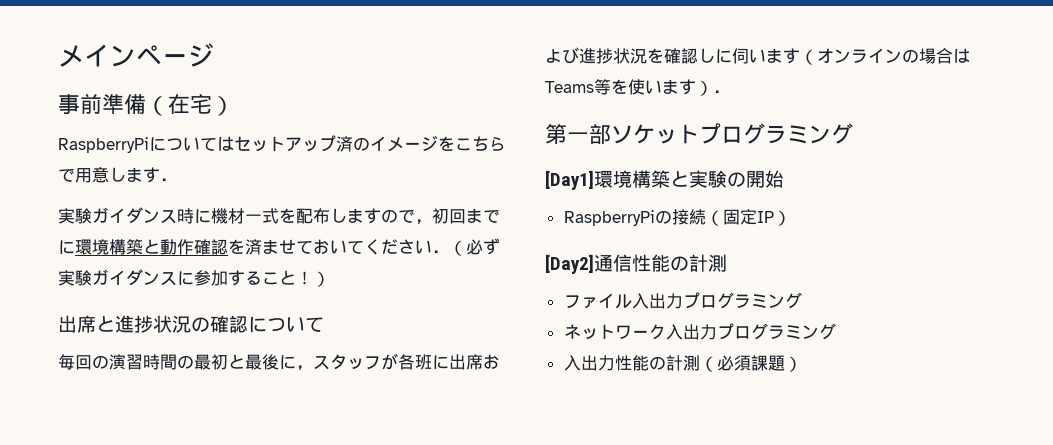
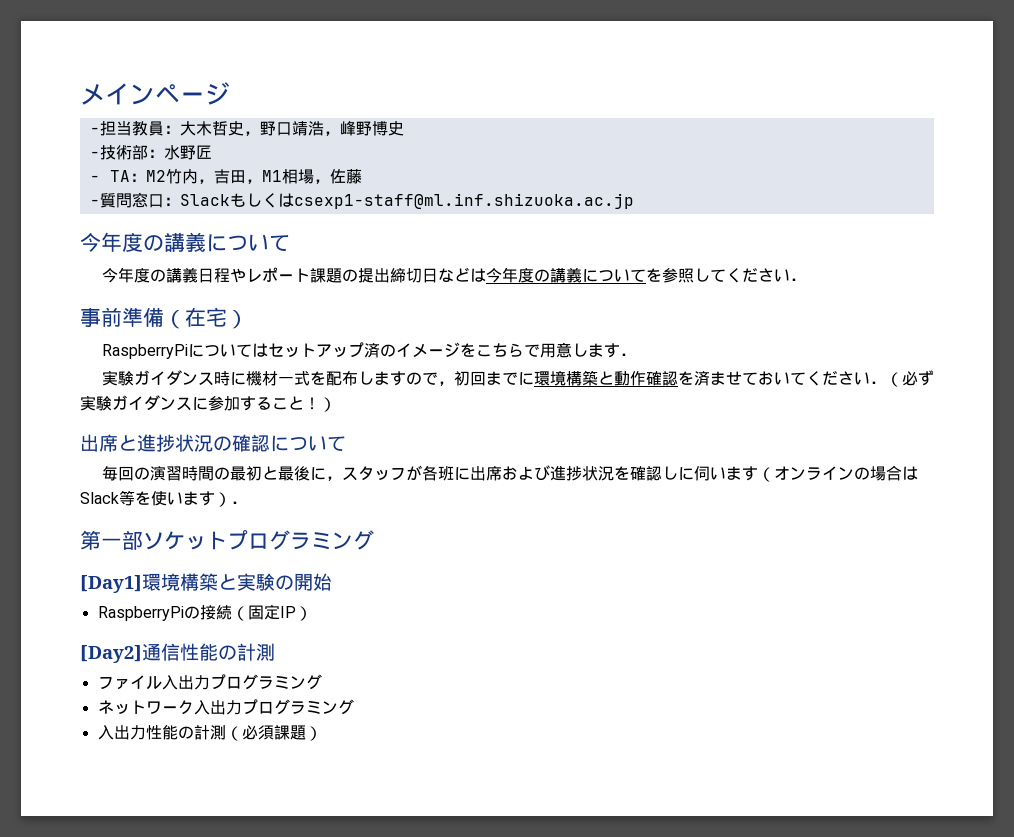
+ -担当教員：大木哲史，野口靖浩，峰野博史
+ -技術部：水野匠
+ - TA：M2竹内，吉田，M1相場，佐藤
+ -質問窓口：Slackもしくはcsexp1-staff@ml.inf.shizuoka.ac.jp
+ 今年度の講義について
+ 今年度の講義日程やレポート課題の提出締切日などは今年度の講義についてを参照してください．
- 毎回の演習時間の最初と最後に，スタッフが各班に出席および進捗状況を確認しに伺います（オンラインの場合はTeams等を使います）．
+ 毎回の演習時間の最初と最後に，スタッフが各班に出席および進捗状況を確認しに伺います（オンラインの場合はSlack等を使います）．

